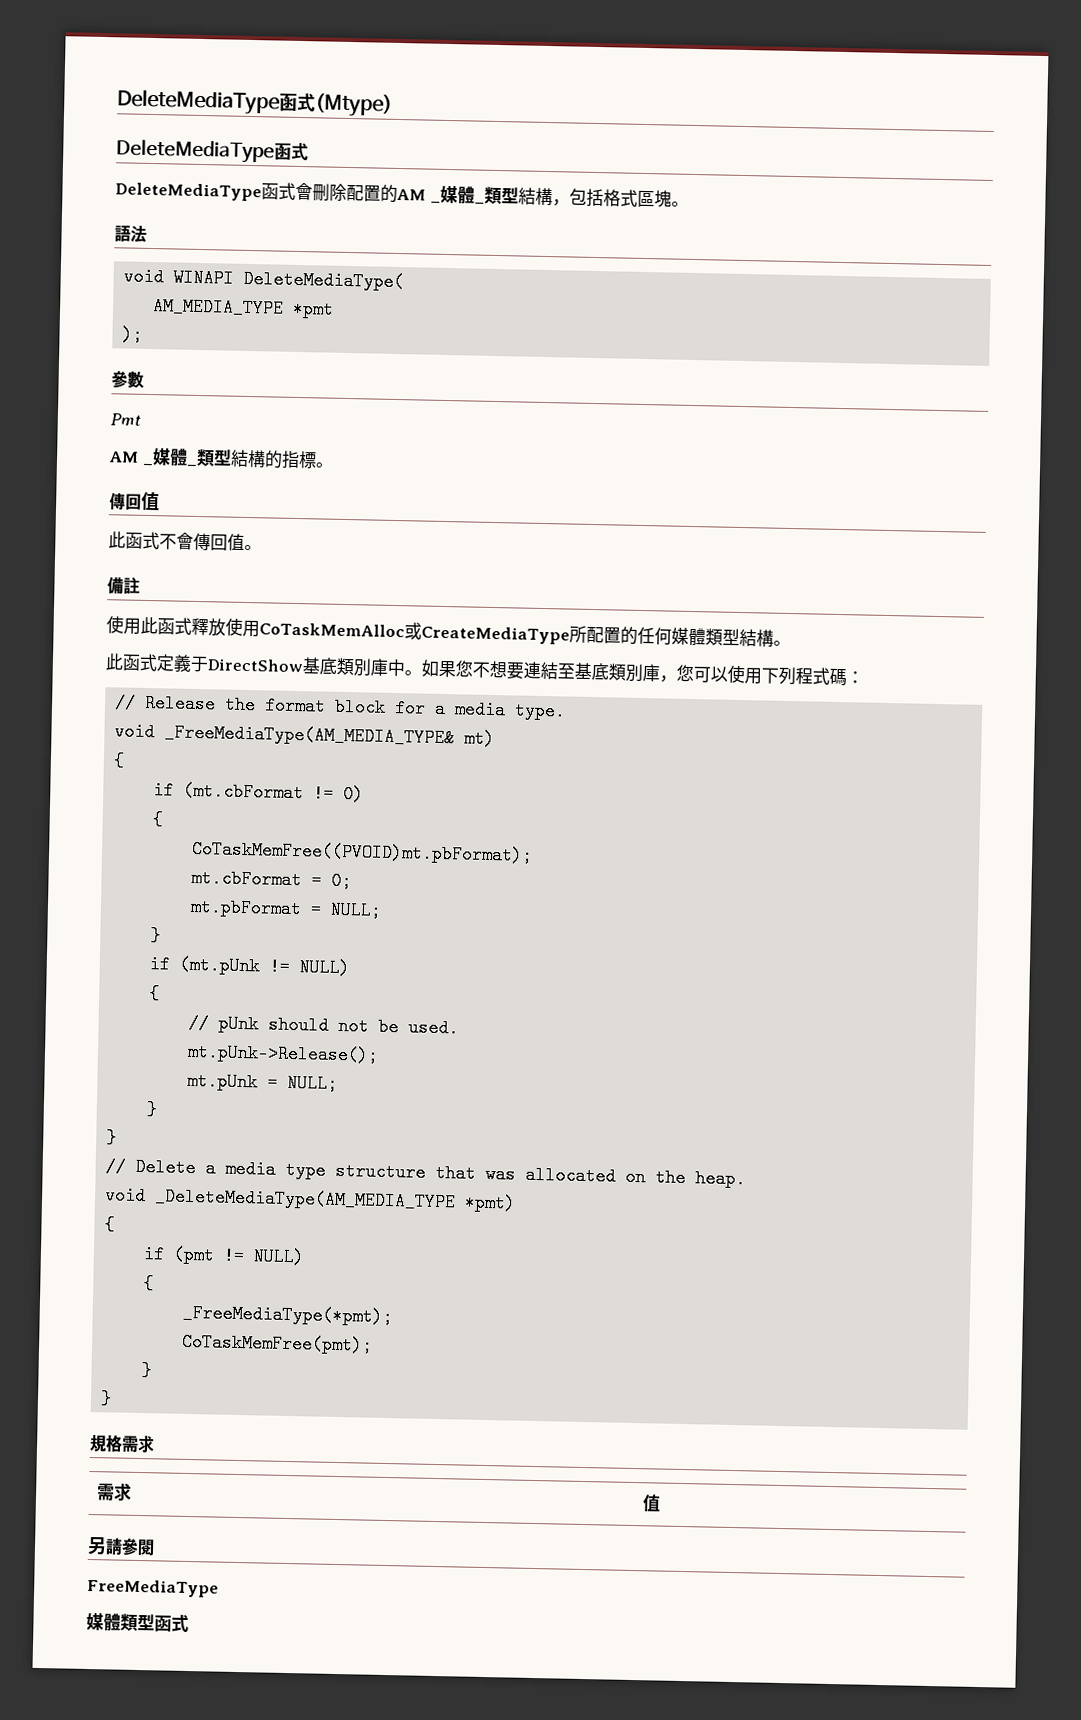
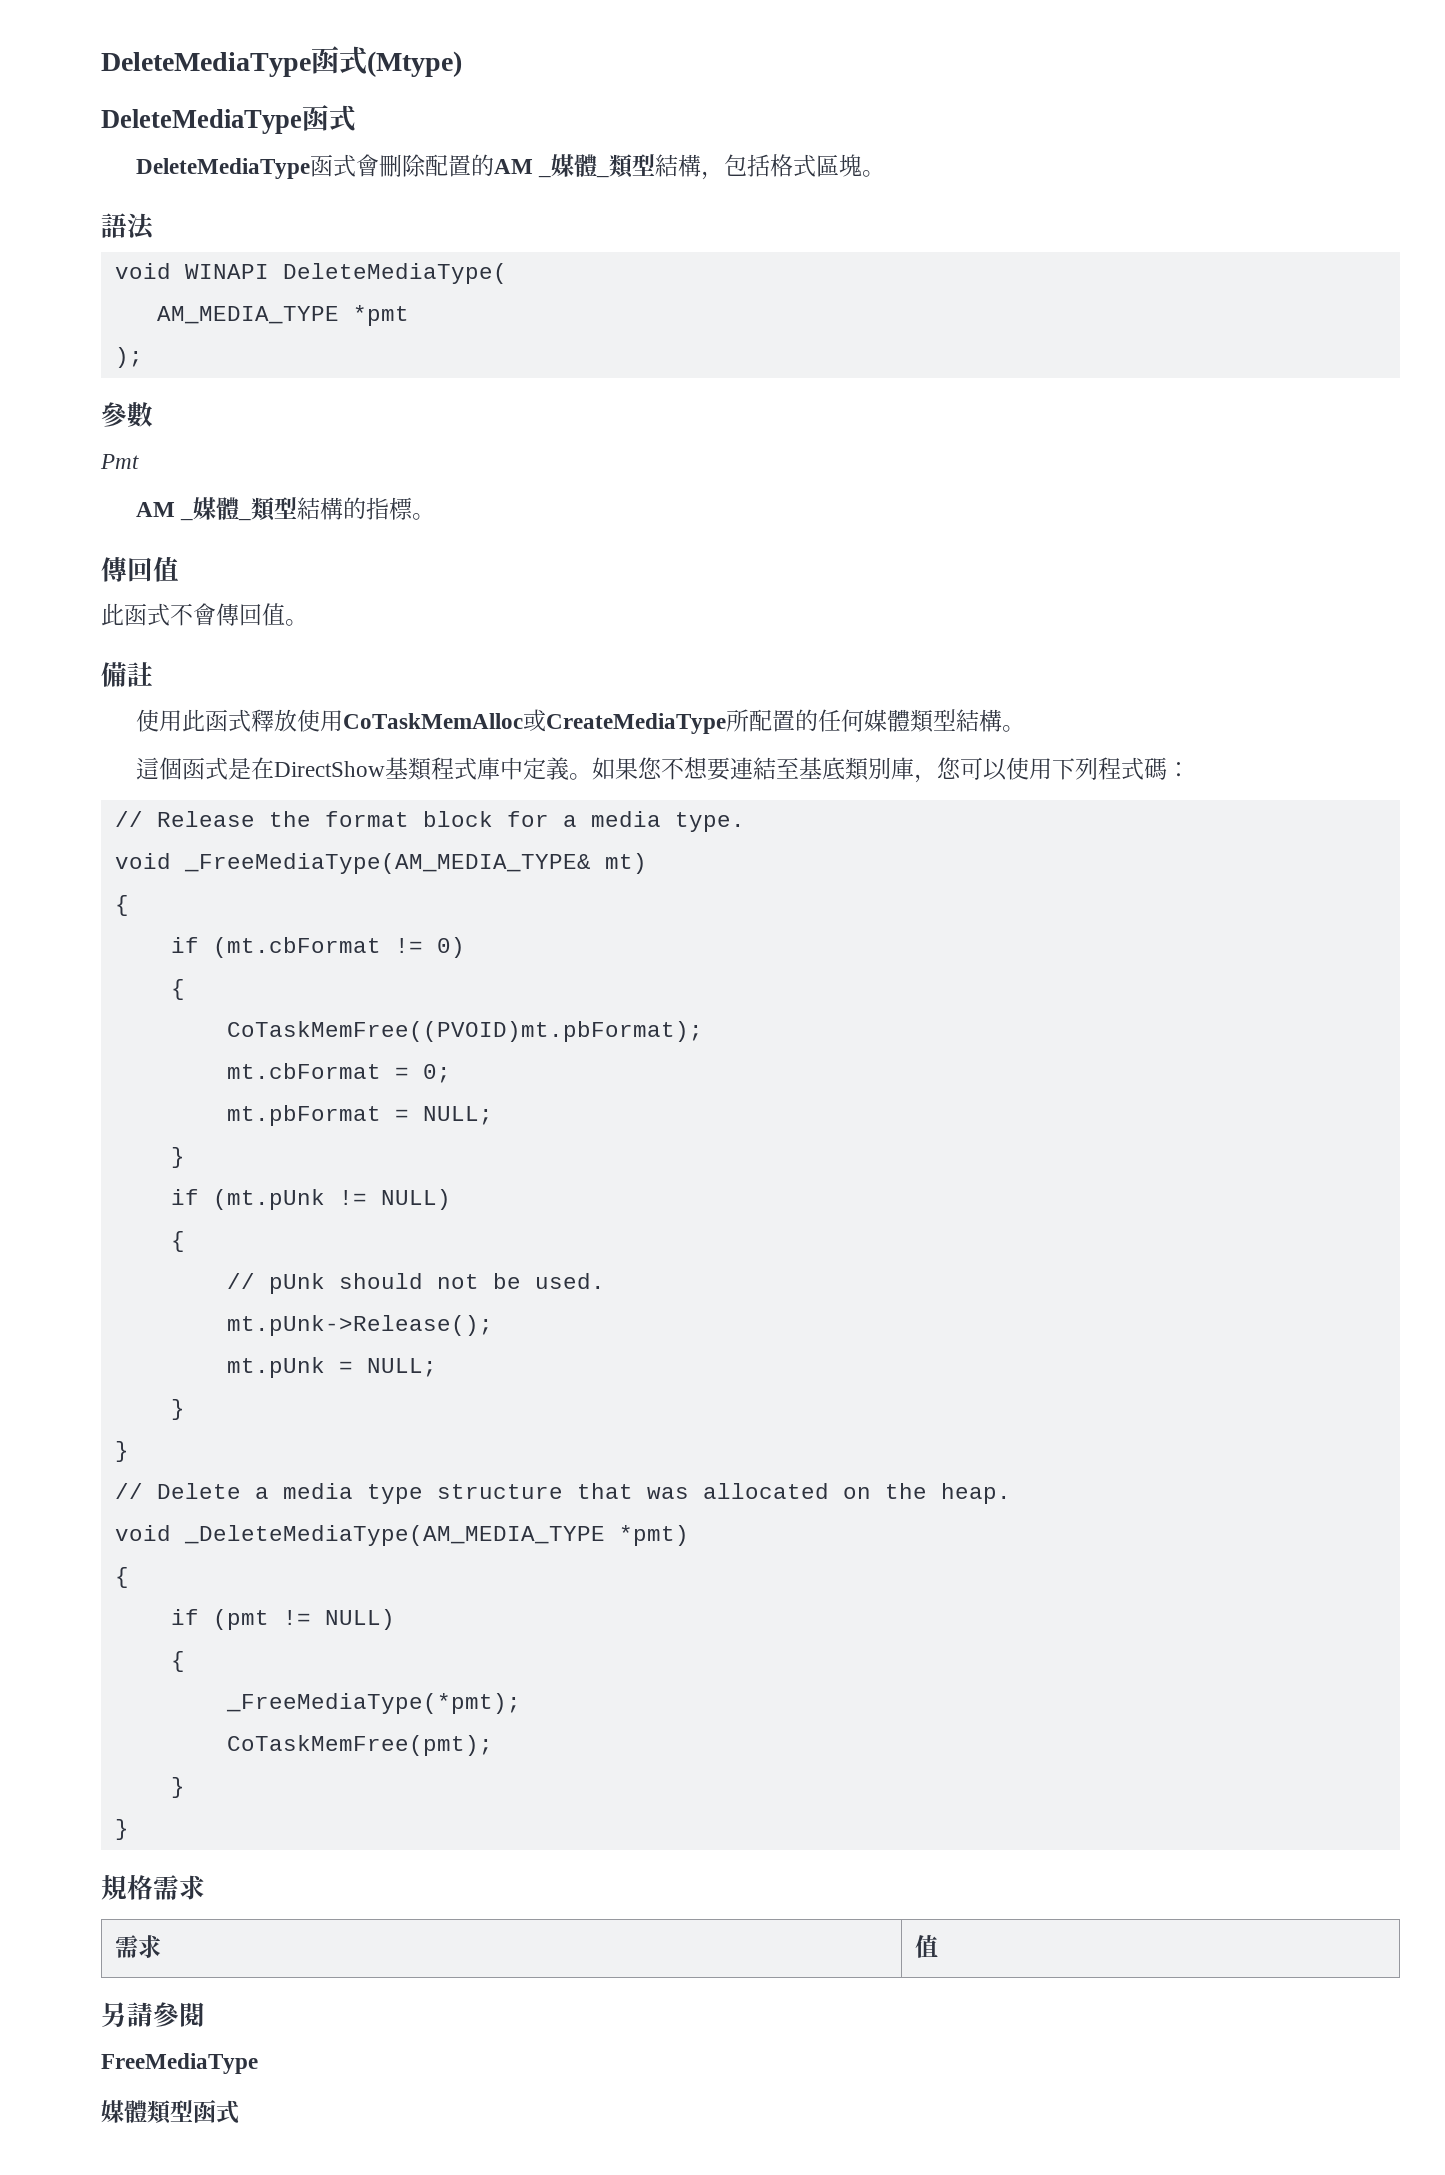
- 此函式定義于DirectShow基底類別庫中。
+ 這個函式是在DirectShow基類程式庫中定義。

